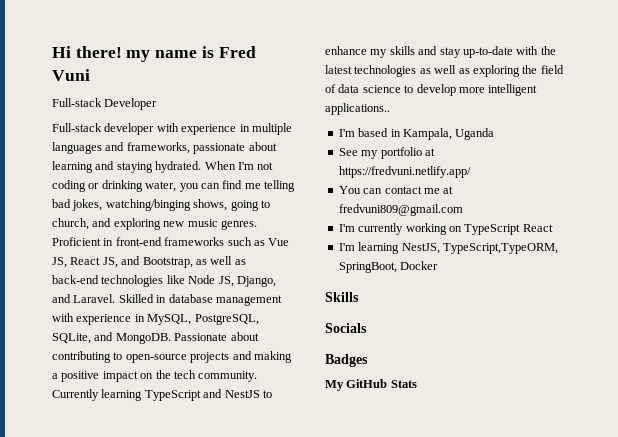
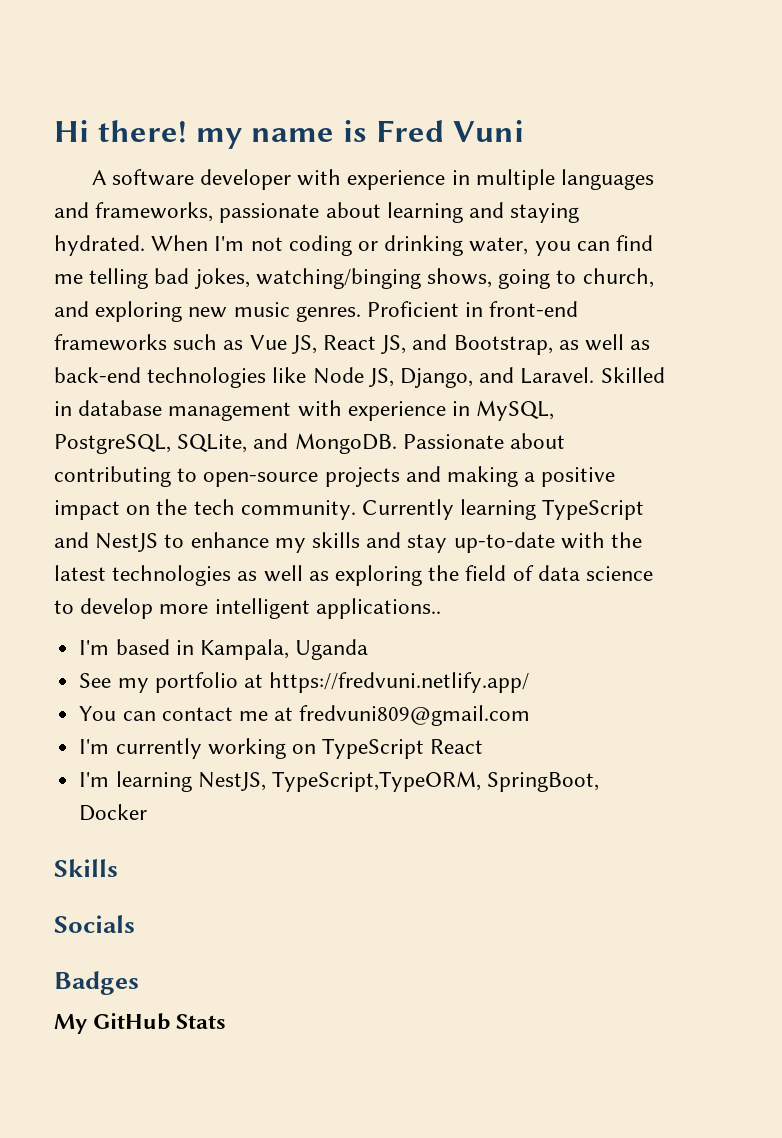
- Full-stack Developer
- Full-stack developer with experience in multiple languages and frameworks, passionate about learning and staying hydrated.
+ A software developer with experience in multiple languages and frameworks, passionate about learning and staying hydrated.

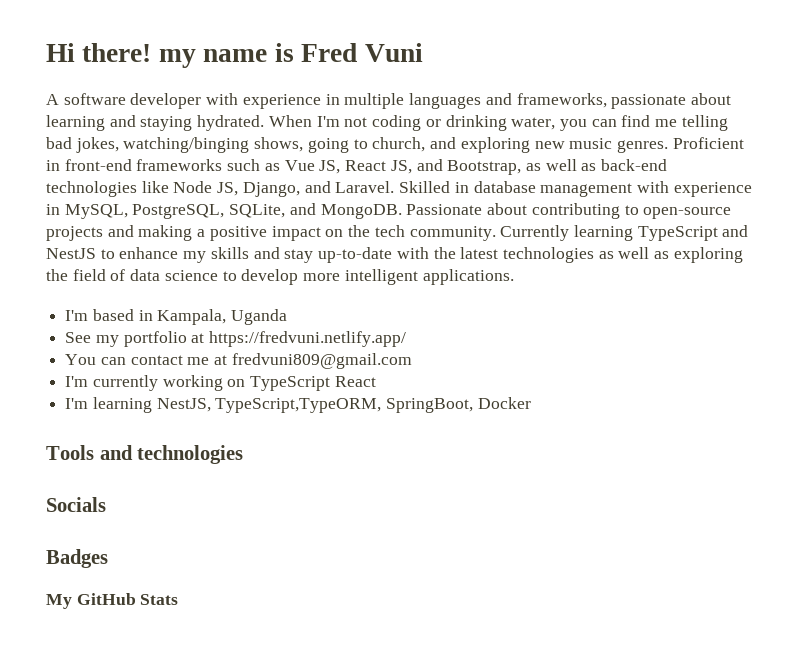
- Currently learning TypeScript and NestJS to enhance my skills and stay up-to-date with the latest technologies as well as exploring the field of data science to develop more intelligent applications..
+ Currently learning TypeScript and NestJS to enhance my skills and stay up-to-date with the latest technologies as well as exploring the field of data science to develop more intelligent applications.
- Skills
+ Tools and technologies

